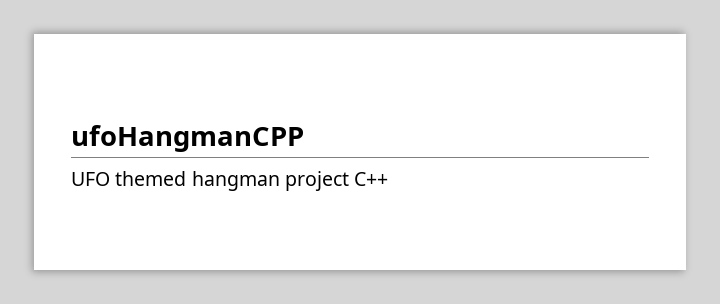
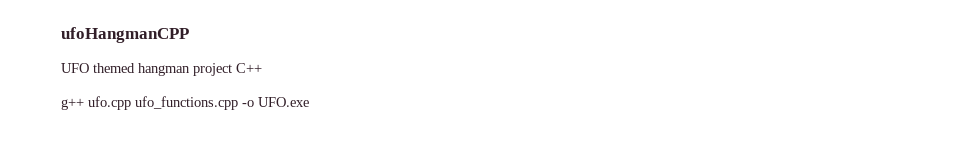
+ g++ ufo.cpp ufo_functions.cpp -o UFO.exe

